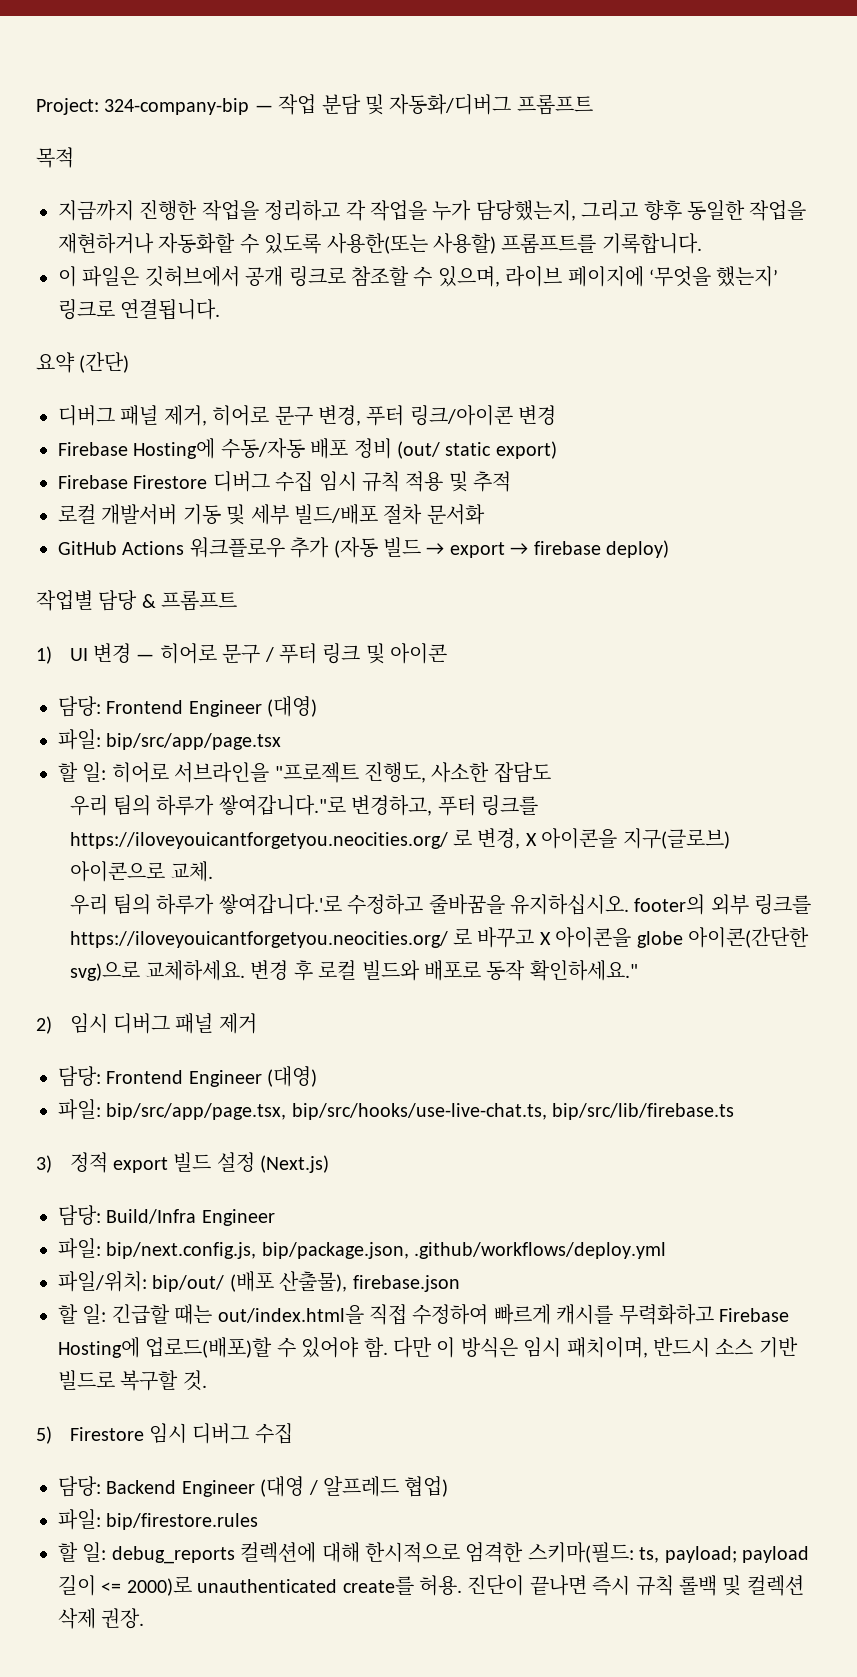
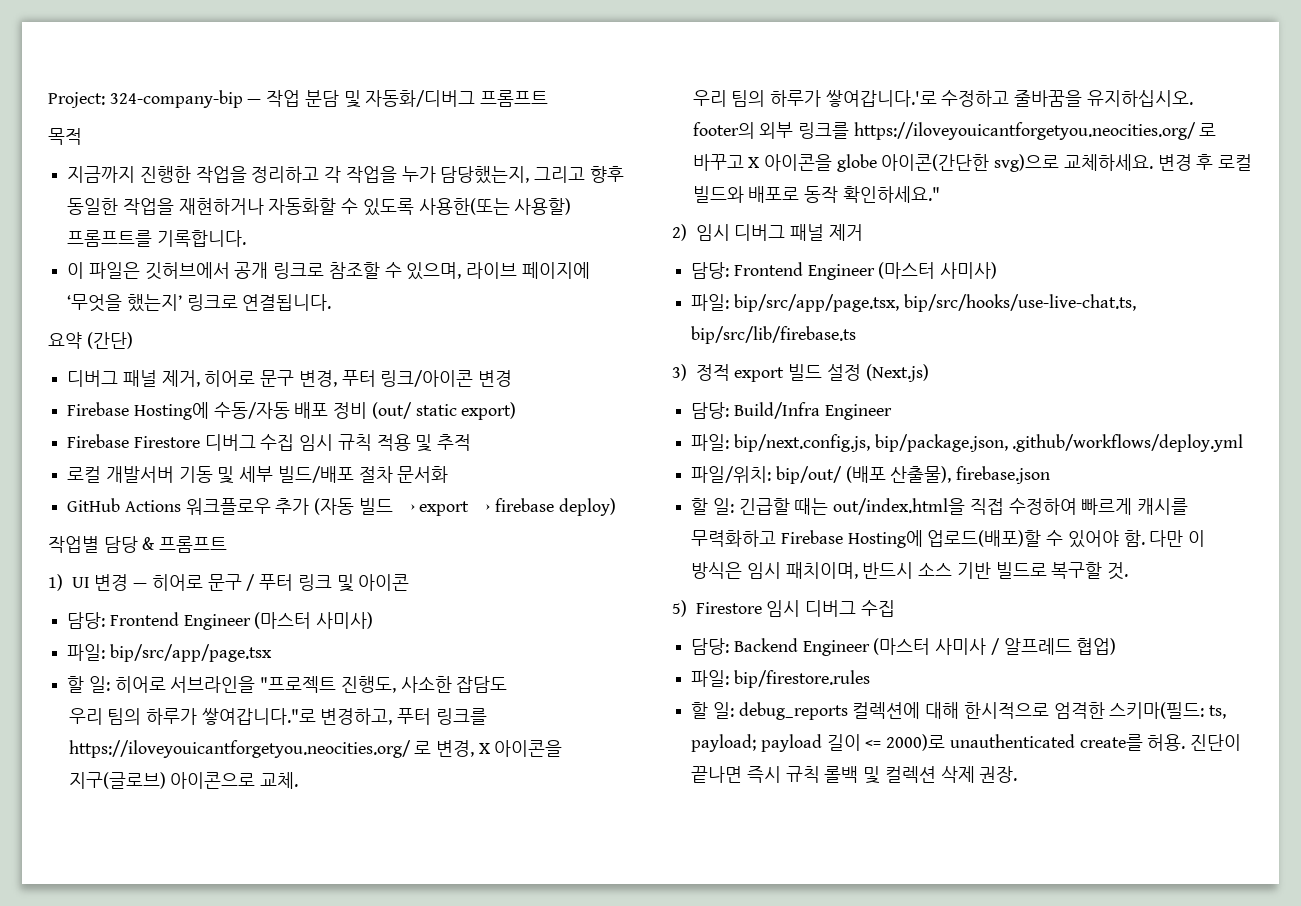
  1) UI 변경 — 히어로 문구 / 푸터 링크 및 아이콘
- 담당: Frontend Engineer (대영)
+ 담당: Frontend Engineer (마스터 사미사)
  2) 임시 디버그 패널 제거
- 담당: Frontend Engineer (대영)
+ 담당: Frontend Engineer (마스터 사미사)
- 담당: Backend Engineer (대영 / 알프레드 협업)
+ 담당: Backend Engineer (마스터 사미사 / 알프레드 협업)

